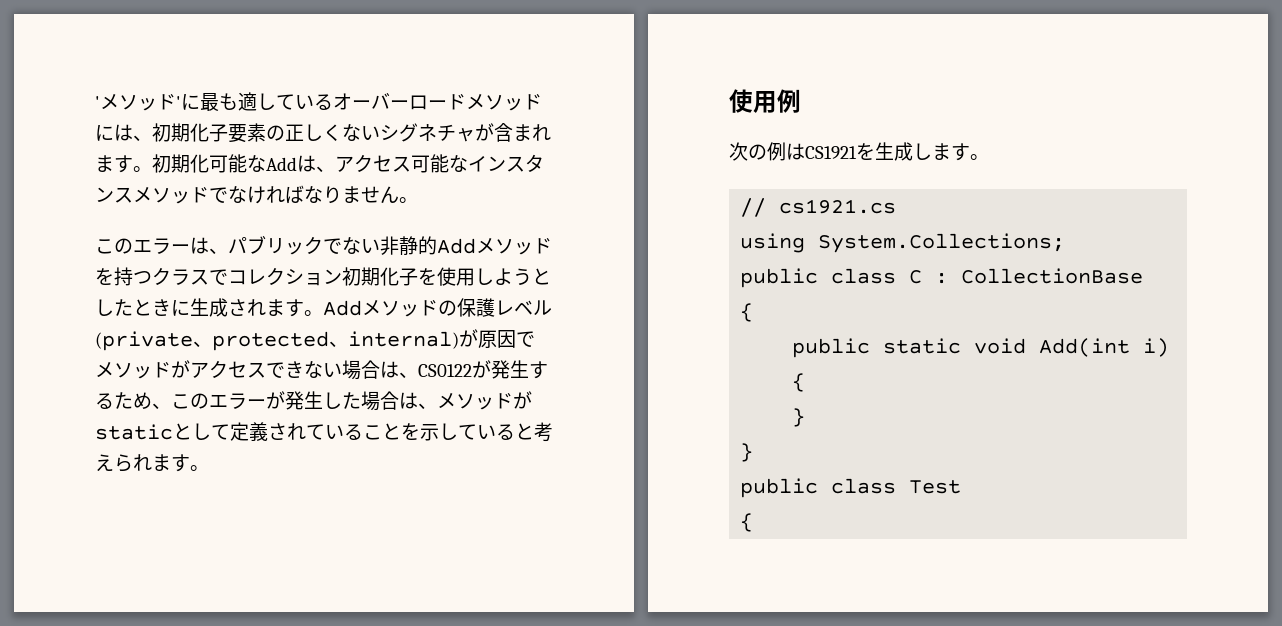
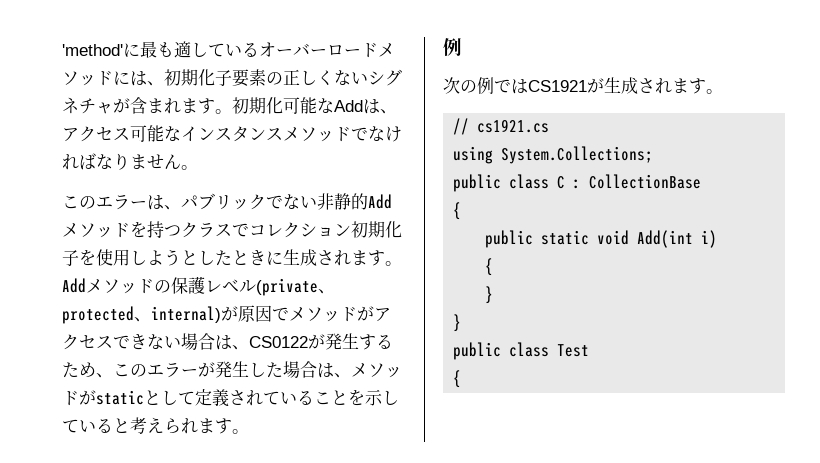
- 'メソッド'に最も適しているオーバーロードメソッドには、初期化子要素の正しくないシグネチャが含まれます。
+ 'method'に最も適しているオーバーロードメソッドには、初期化子要素の正しくないシグネチャが含まれます。
  Addメソッドの保護レベル(private、protected、internal)が原因でメソッドがアクセスできない場合は、CS0122が発生するため、このエラーが発生した場合は、メソッドがstaticとして定義されていることを示していると考えられます。
- 使用例
+ 例
- 次の例はCS1921を生成します。
+ 次の例ではCS1921が生成されます。

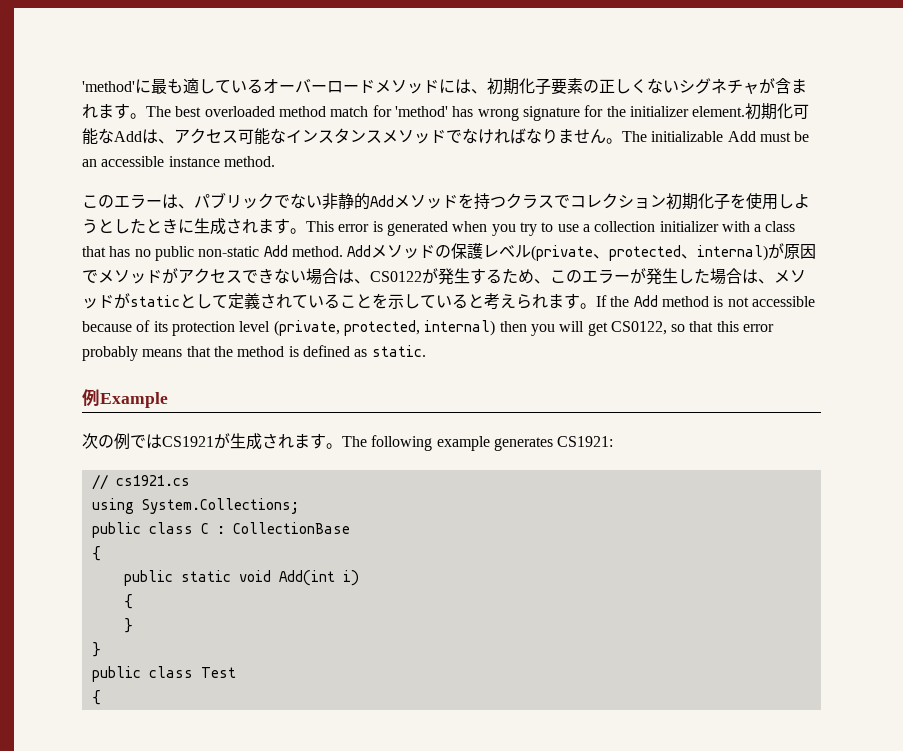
+ The best overloaded method match for 'method' has wrong signature for the initializer element.
+ The initializable Add must be an accessible instance method.
+ This error is generated when you try to use a collection initializer with a class that has no public non-static Add method.
- Addメソッドの保護レベル(private、protected、internal)が原因でメソッドがアクセスできない場合は、CS0122が発生するため、このエラーが発生した場合は、メソッドがstaticとして定義されていることを示していると考えられます。
- 例
+ Addメソッドの保護レベル(private、protected、internal)が原因でメソッドがアクセスできない場合は、CS0122が発生するため、このエラーが発生した場合は、メソッドがstaticとして定義されていることを示していると考えられます。If the Add method is not accessible because of its protection level (private, protected, internal) then you will get CS0122, so that this error probably means that the method is defined as static.
+ 例Example
+ The following example generates CS1921:

